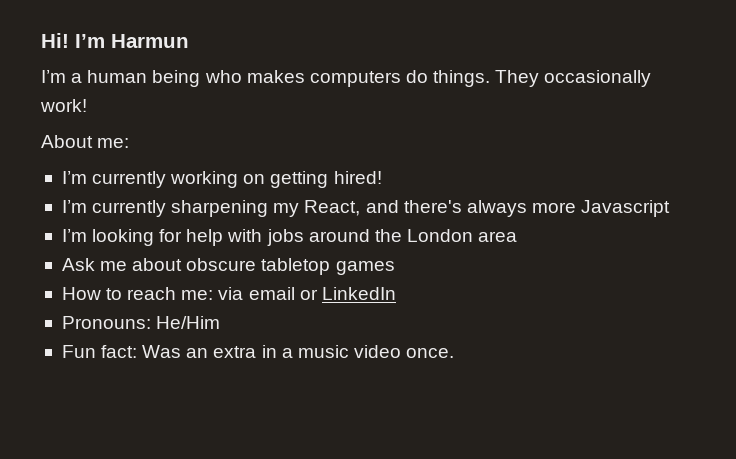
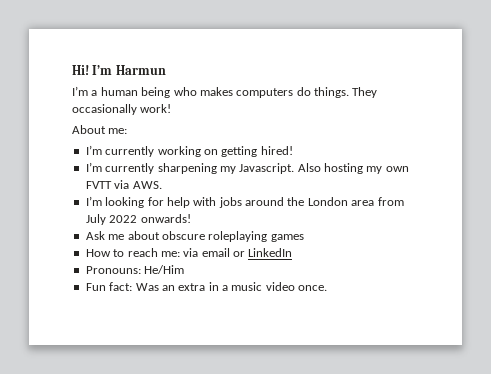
- I’m currently sharpening my React, and there's always more Javascript
+ I’m currently sharpening my Javascript. Also hosting my own FVTT via AWS.
- I’m looking for help with jobs around the London area
+ I’m looking for help with jobs around the London area from July 2022 onwards!
- Ask me about obscure tabletop games
+ Ask me about obscure roleplaying games

